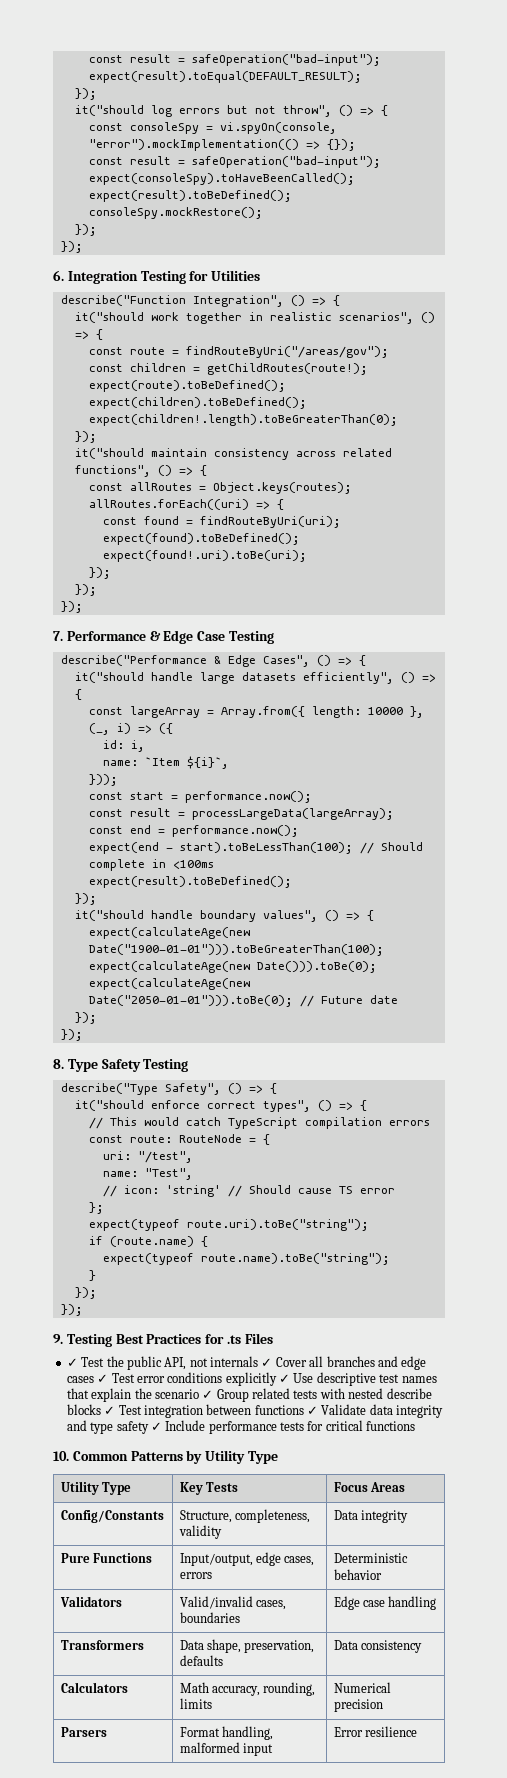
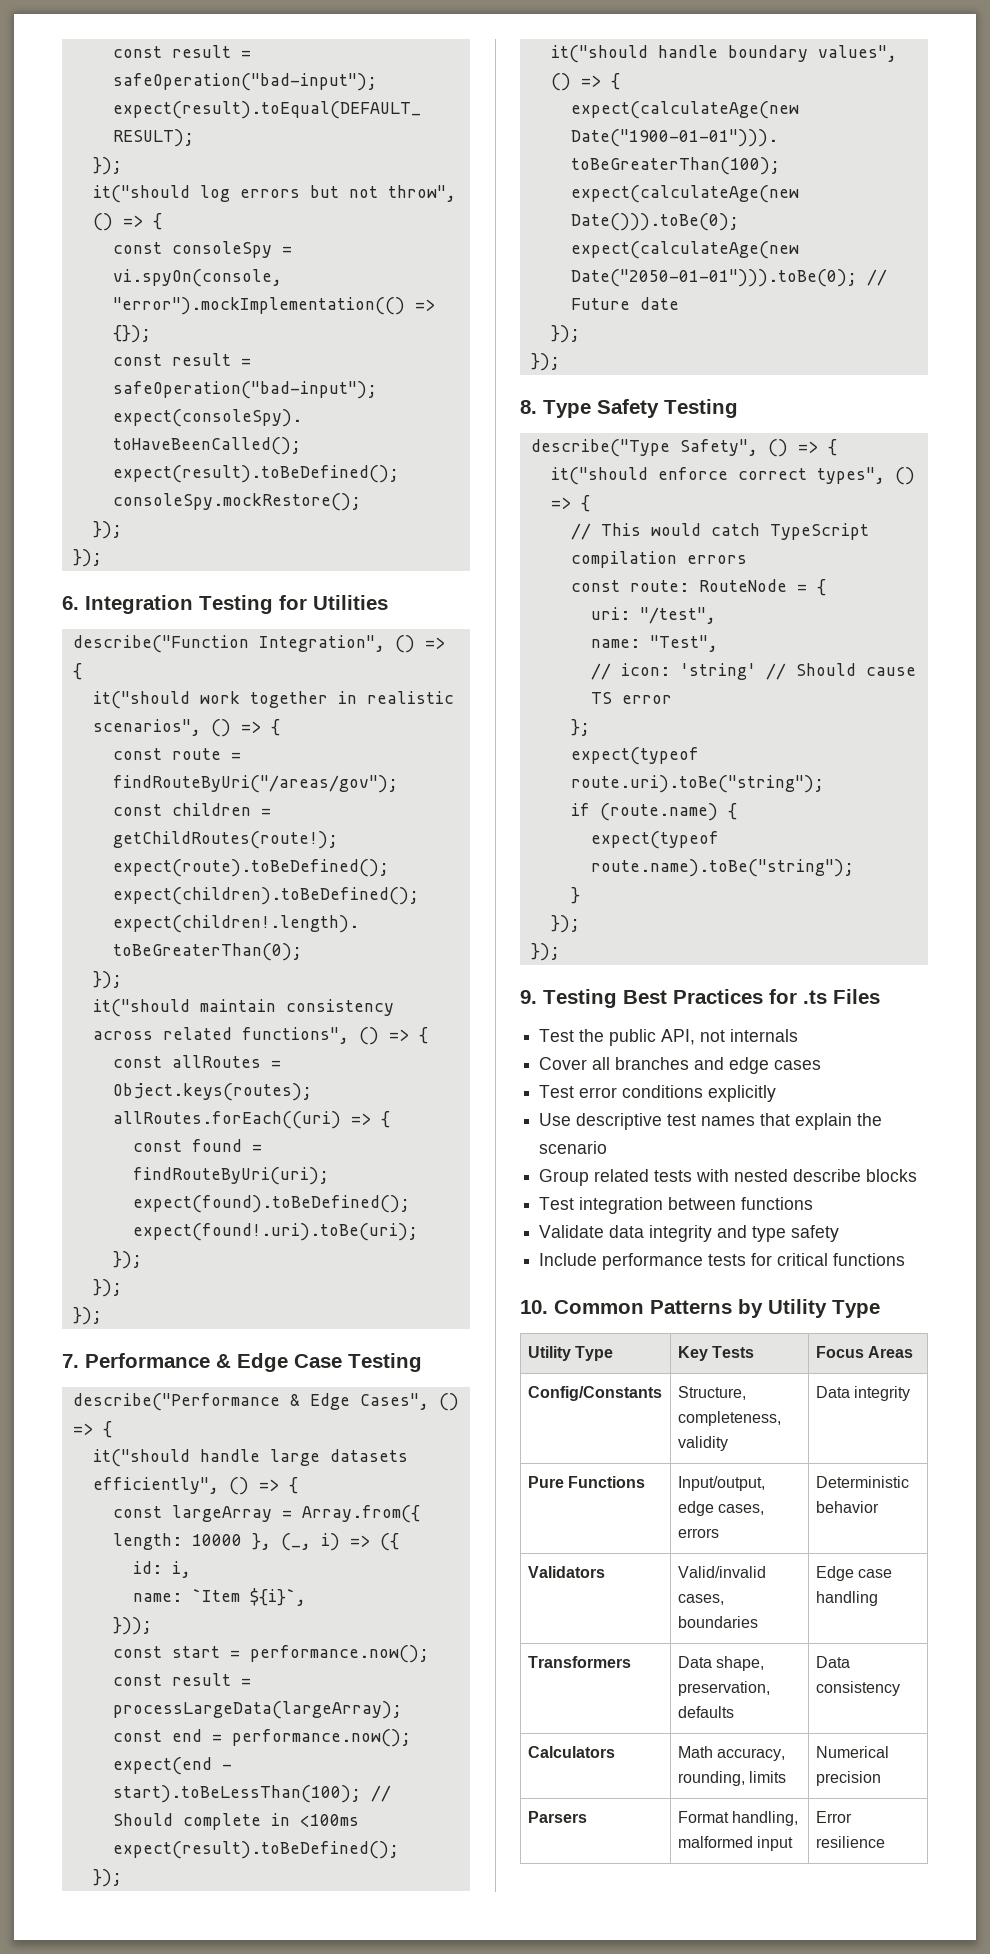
- ✓ Test the public API, not internals ✓ Cover all branches and edge cases ✓ Test error conditions explicitly ✓ Use descriptive test names that explain the scenario ✓ Group related tests with nested describe blocks ✓ Test integration between functions ✓ Validate data integrity and type safety ✓ Include performance tests for critical functions
+ Test the public API, not internals
+ Cover all branches and edge cases
+ Test error conditions explicitly
+ Use descriptive test names that explain the scenario
+ Group related tests with nested describe blocks
+ Test integration between functions
+ Validate data integrity and type safety
+ Include performance tests for critical functions

